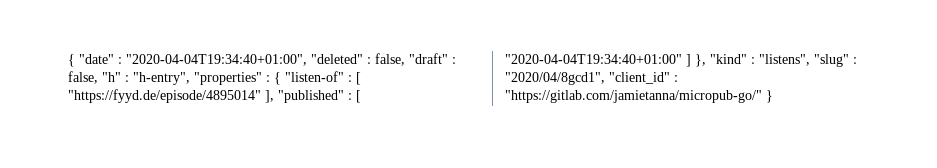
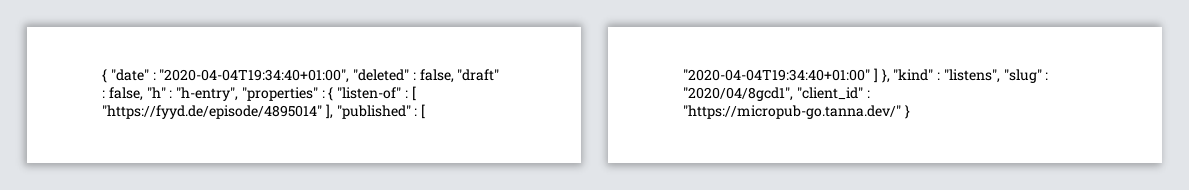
- { "date" : "2020-04-04T19:34:40+01:00", "deleted" : false, "draft" : false, "h" : "h-entry", "properties" : { "listen-of" : [ "https://fyyd.de/episode/4895014" ], "published" : [ "2020-04-04T19:34:40+01:00" ] }, "kind" : "listens", "slug" : "2020/04/8gcd1", "client_id" : "https://gitlab.com/jamietanna/micropub-go/" }
+ { "date" : "2020-04-04T19:34:40+01:00", "deleted" : false, "draft" : false, "h" : "h-entry", "properties" : { "listen-of" : [ "https://fyyd.de/episode/4895014" ], "published" : [ "2020-04-04T19:34:40+01:00" ] }, "kind" : "listens", "slug" : "2020/04/8gcd1", "client_id" : "https://micropub-go.tanna.dev/" }

